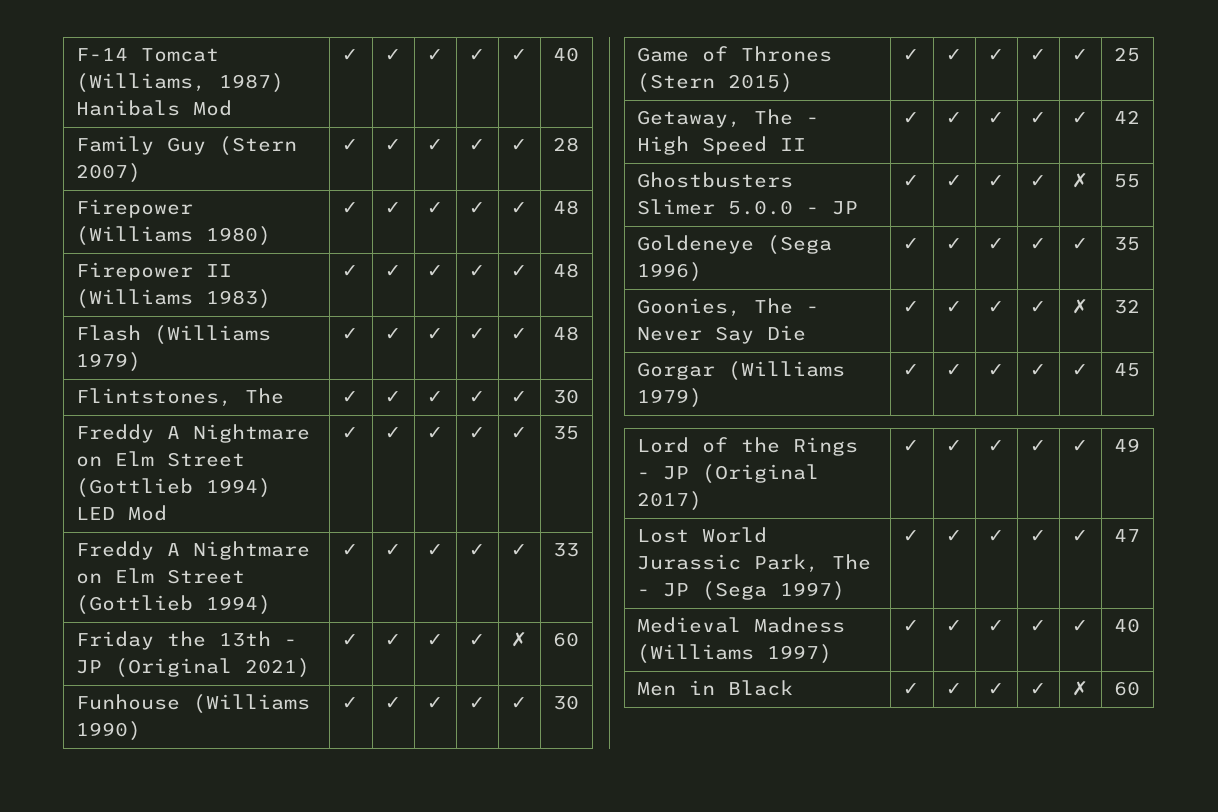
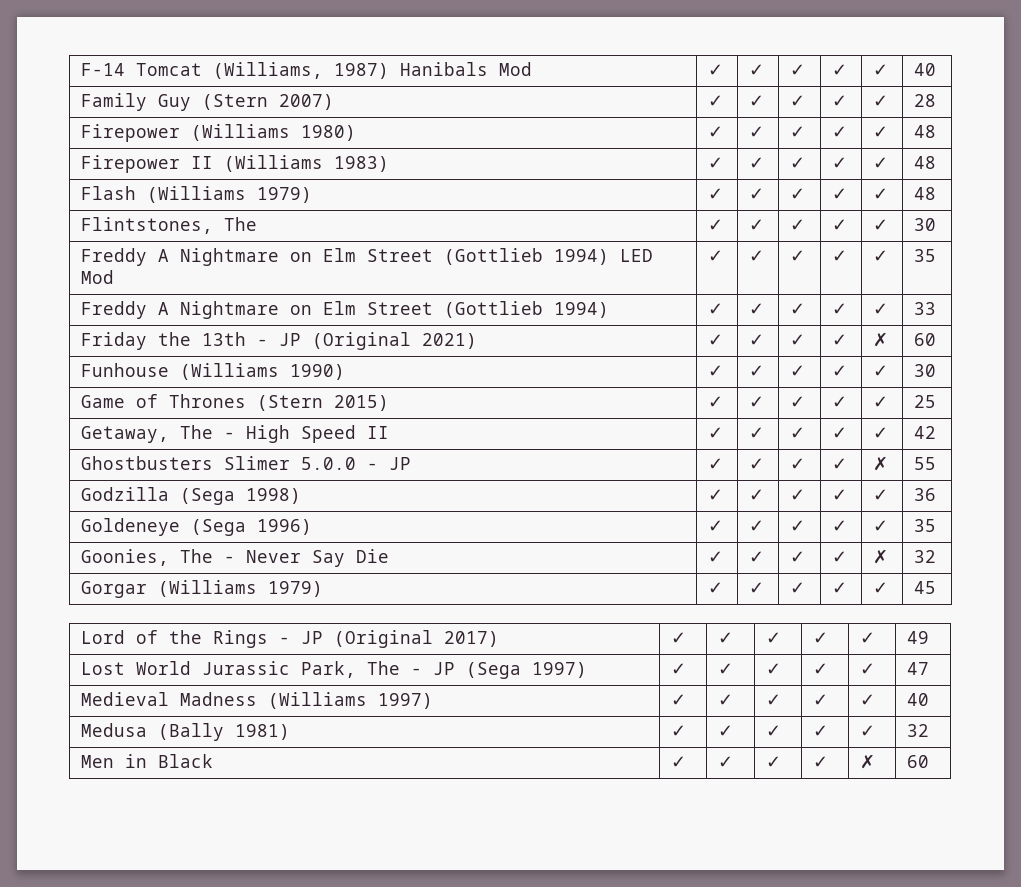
+ Godzilla (Sega 1998) | ✓ | ✓ | ✓ | ✓ | ✓ | 36
+ Medusa (Bally 1981) | ✓ | ✓ | ✓ | ✓ | ✓ | 32

